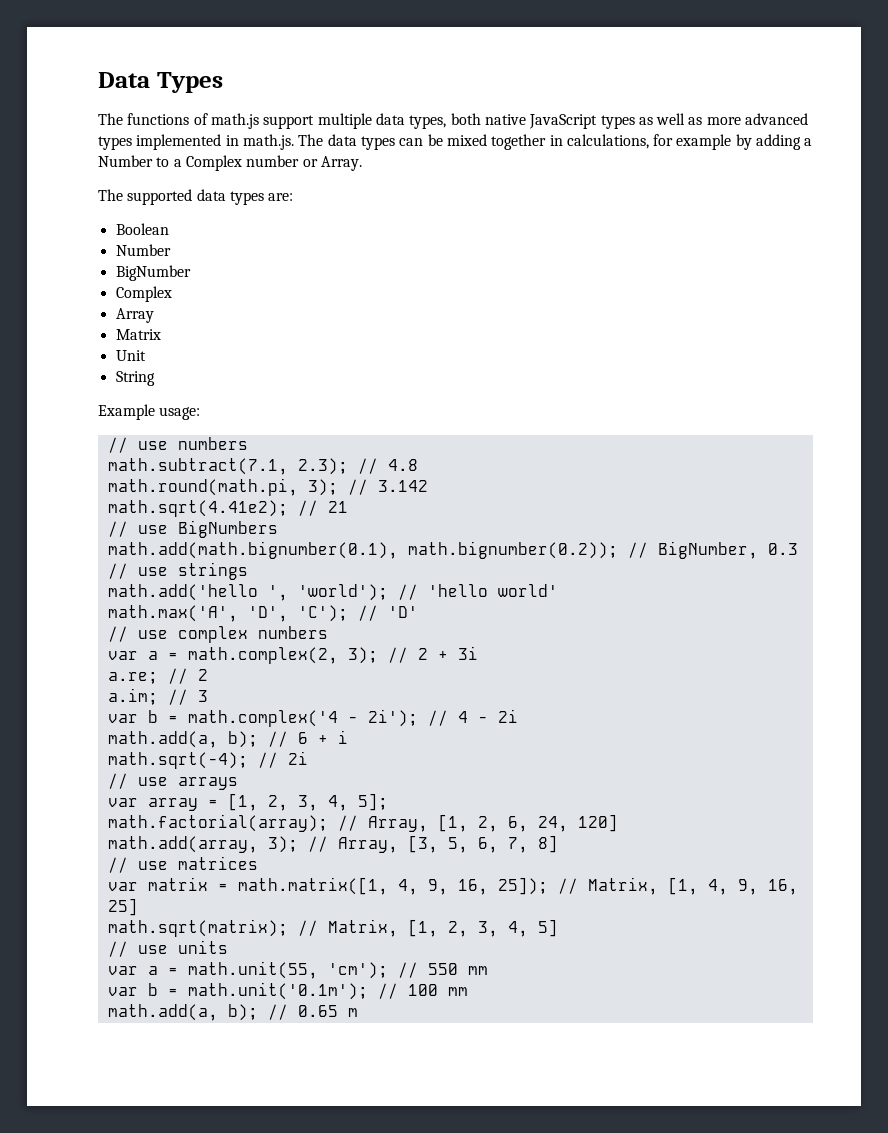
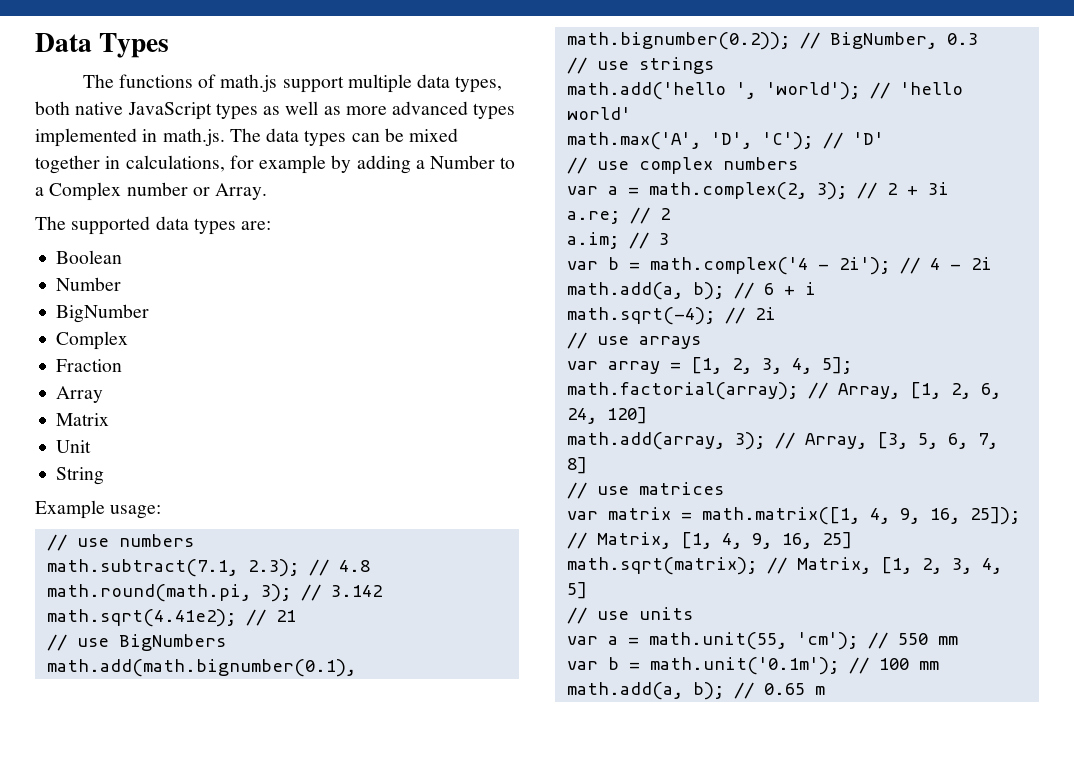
+ Fraction

